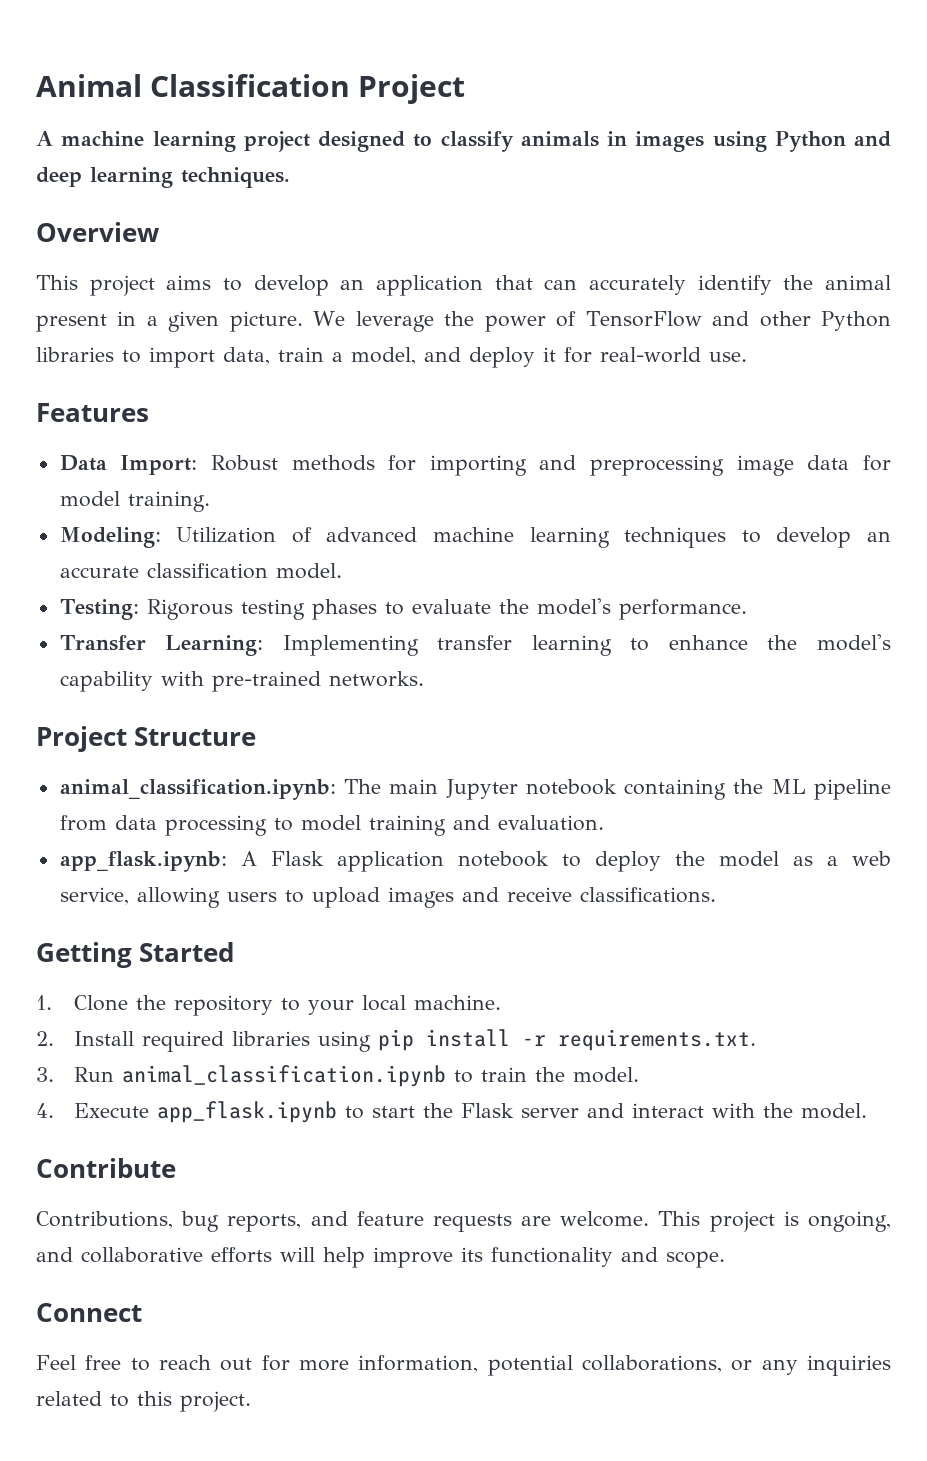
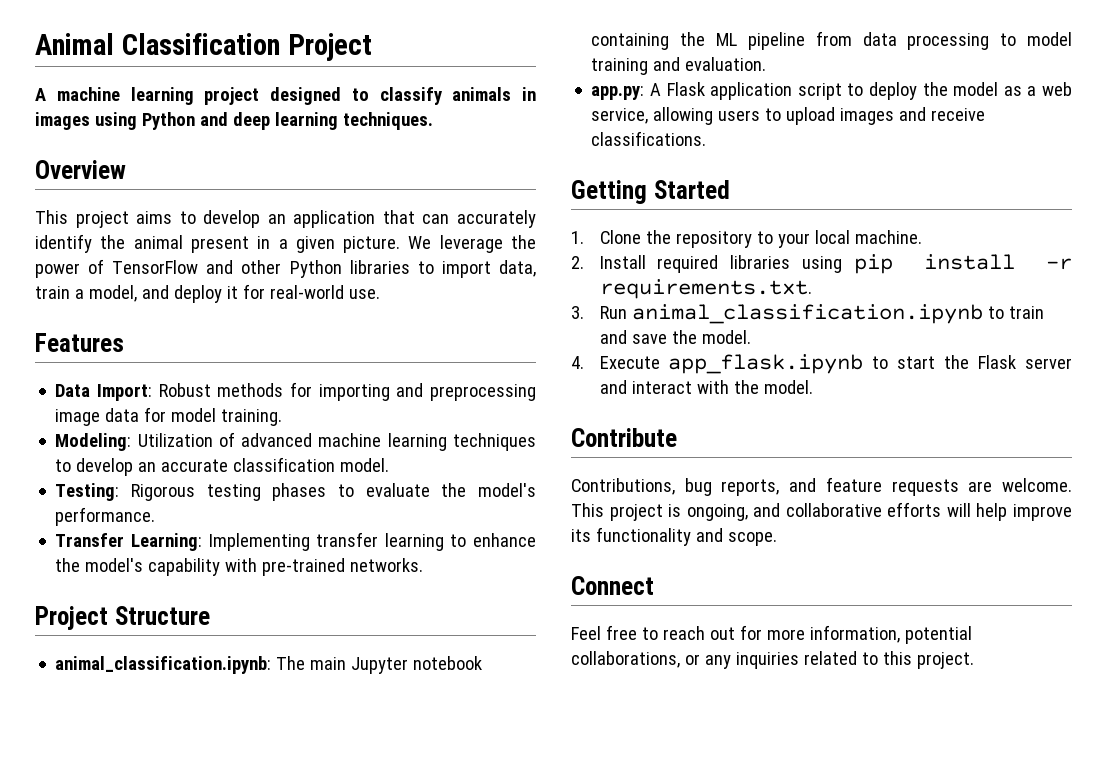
- app_flask.ipynb: A Flask application notebook to deploy the model as a web service, allowing users to upload images and receive classifications.
+ app.py: A Flask application script to deploy the model as a web service, allowing users to upload images and receive classifications.
- 3. Run animal_classification.ipynb to train the model.
+ 3. Run animal_classification.ipynb to train and save the model.

